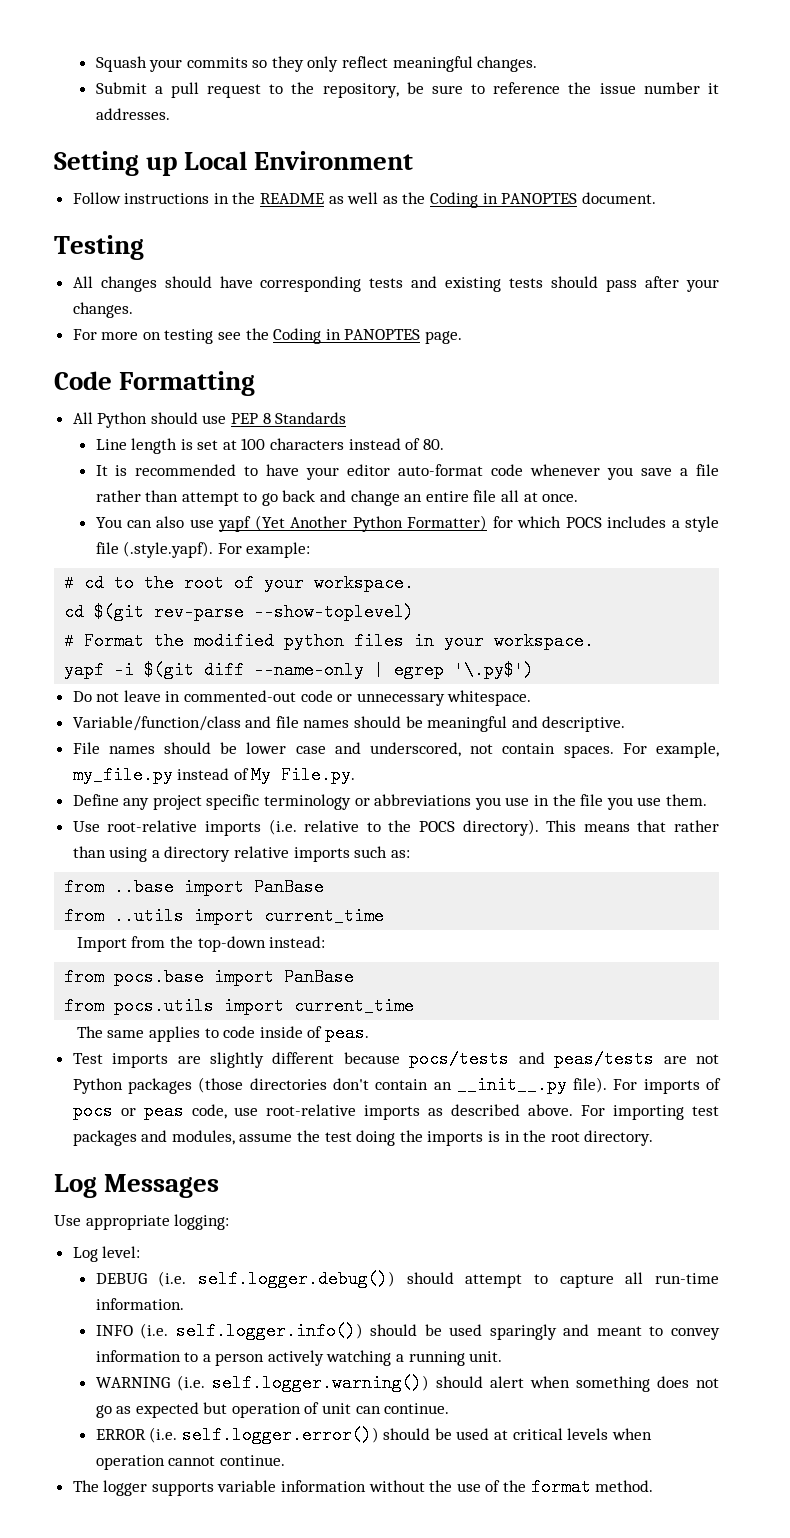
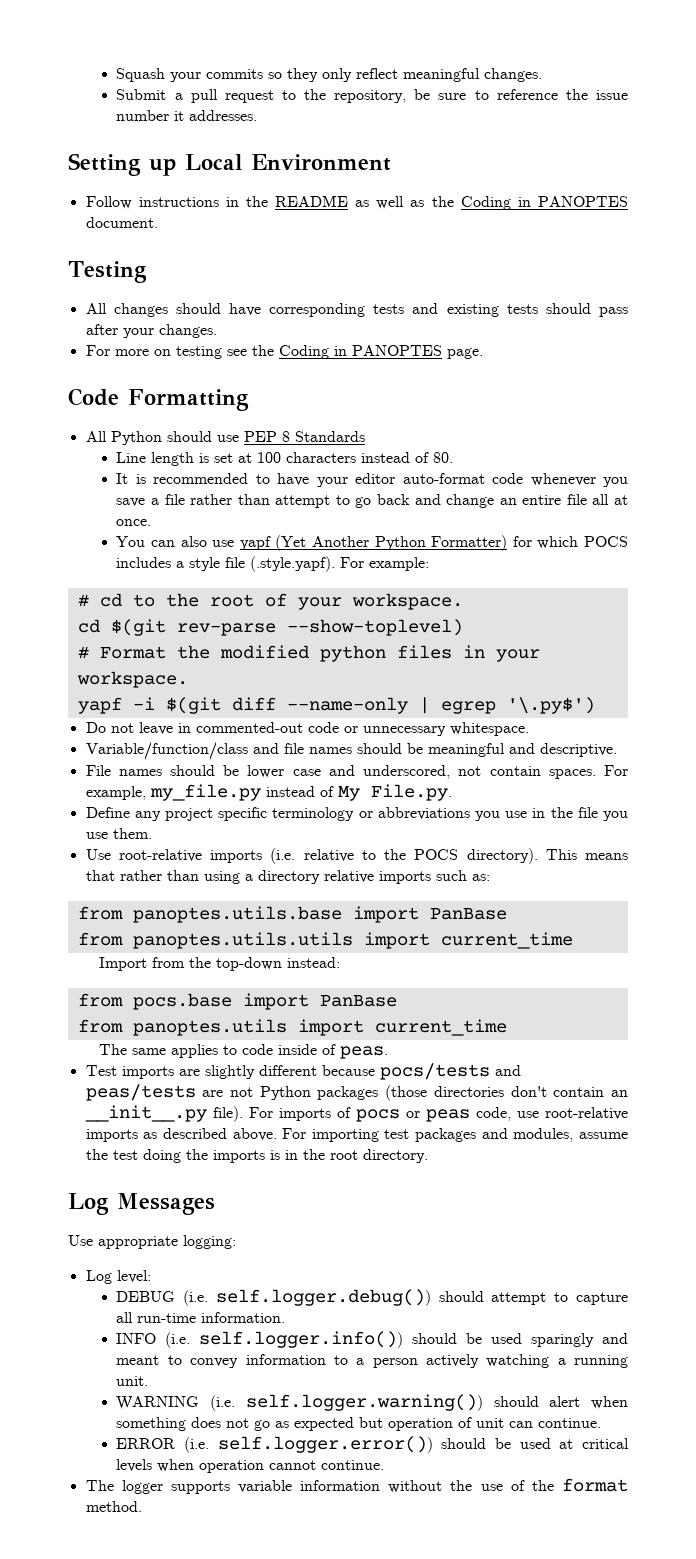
- from ..base import PanBase
- from ..utils import current_time
+ from panoptes.utils.base import PanBase
+ from panoptes.utils.utils import current_time
- from pocs.utils import current_time
+ from panoptes.utils import current_time

